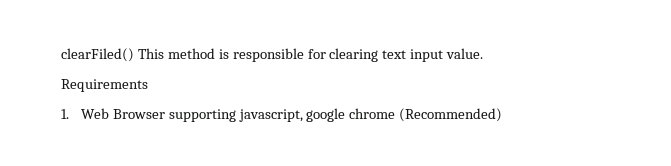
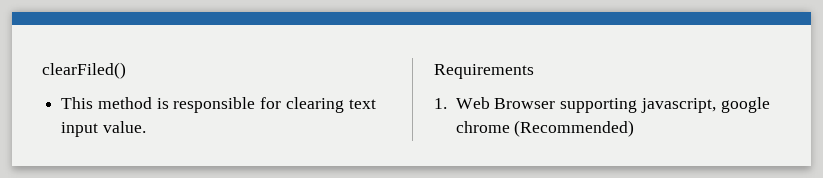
- clearFiled() This method is responsible for clearing text input value.
+ clearFiled()
+ This method is responsible for clearing text input value.

